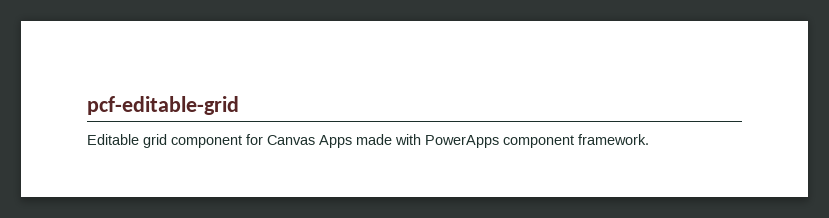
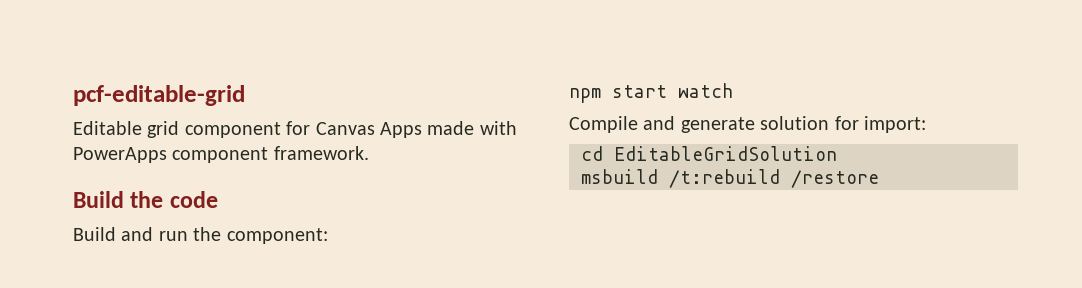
+ Build the code
+ Build and run the component:
+ npm start watch
+ Compile and generate solution for import:
+ cd EditableGridSolution
+ msbuild /t:rebuild /restore

